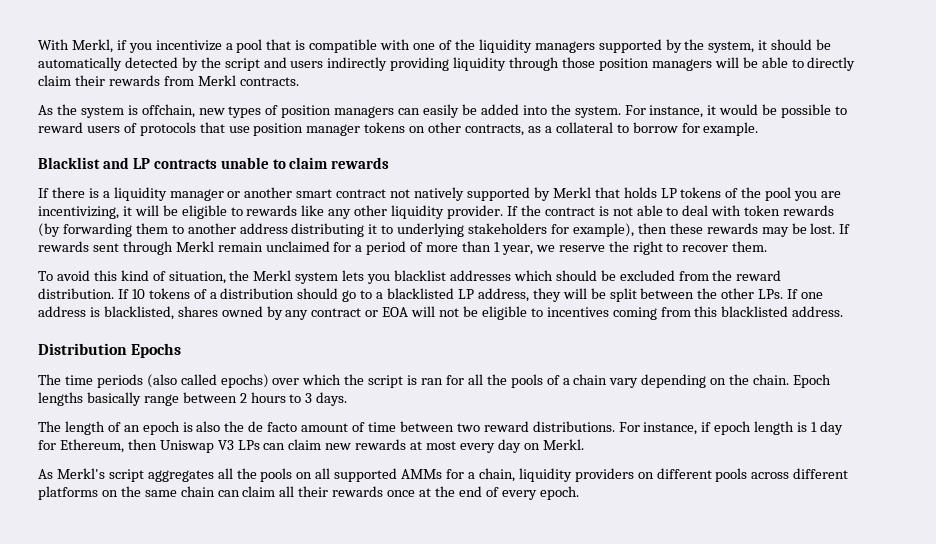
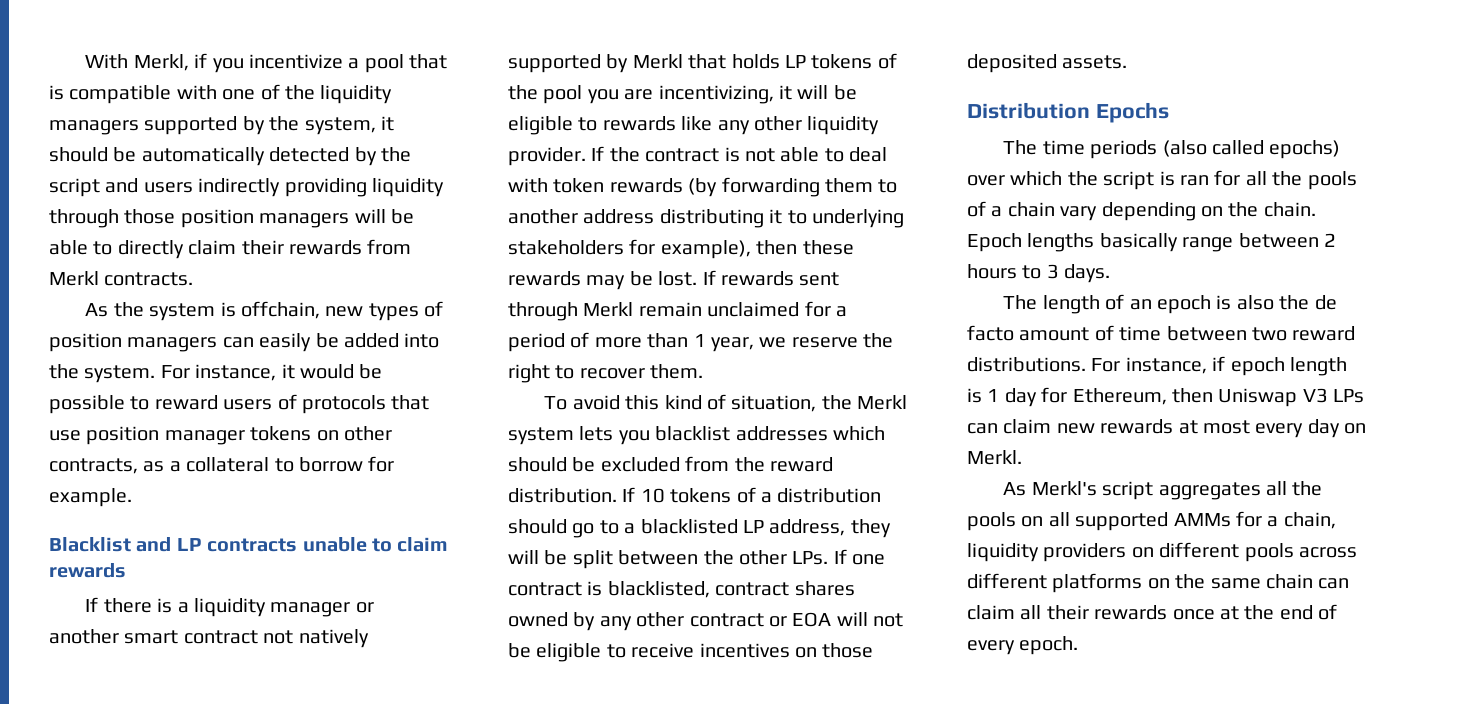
- If 10 tokens of a distribution should go to a blacklisted LP address, they will be split between the other LPs. If one address is blacklisted, shares owned by any contract or EOA will not be eligible to incentives coming from this blacklisted address.
+ If 10 tokens of a distribution should go to a blacklisted LP address, they will be split between the other LPs. If one contract is blacklisted, contract shares owned by any other contract or EOA will not be eligible to receive incentives on those deposited assets.

